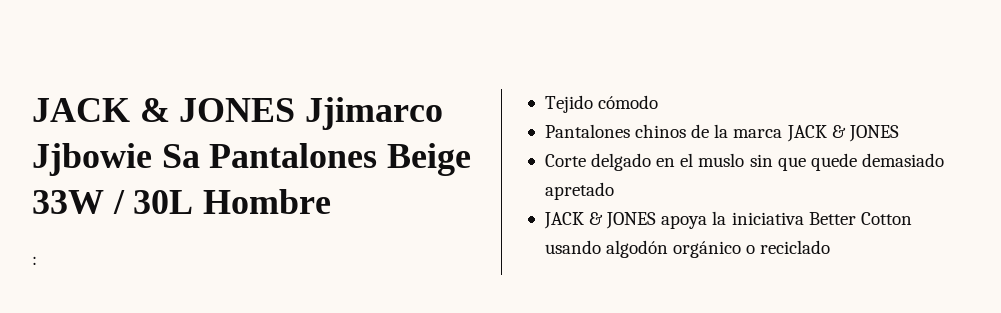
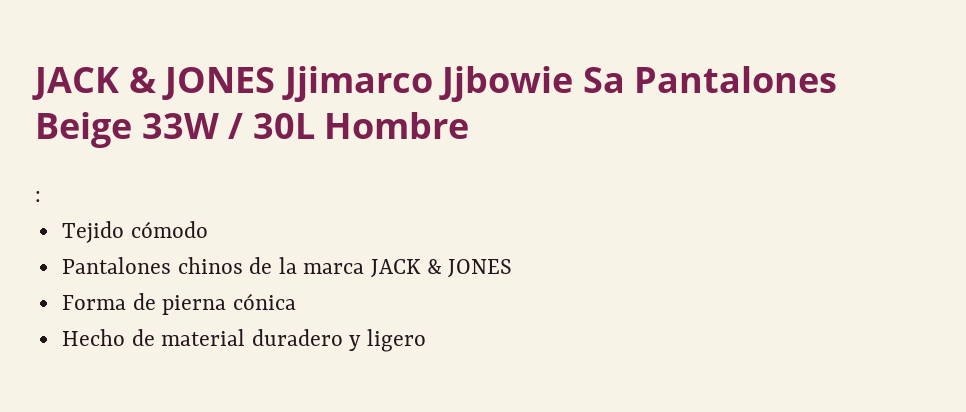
- Corte delgado en el muslo sin que quede demasiado apretado
- JACK & JONES apoya la iniciativa Better Cotton usando algodón orgánico o reciclado
+ Forma de pierna cónica
+ Hecho de material duradero y ligero

